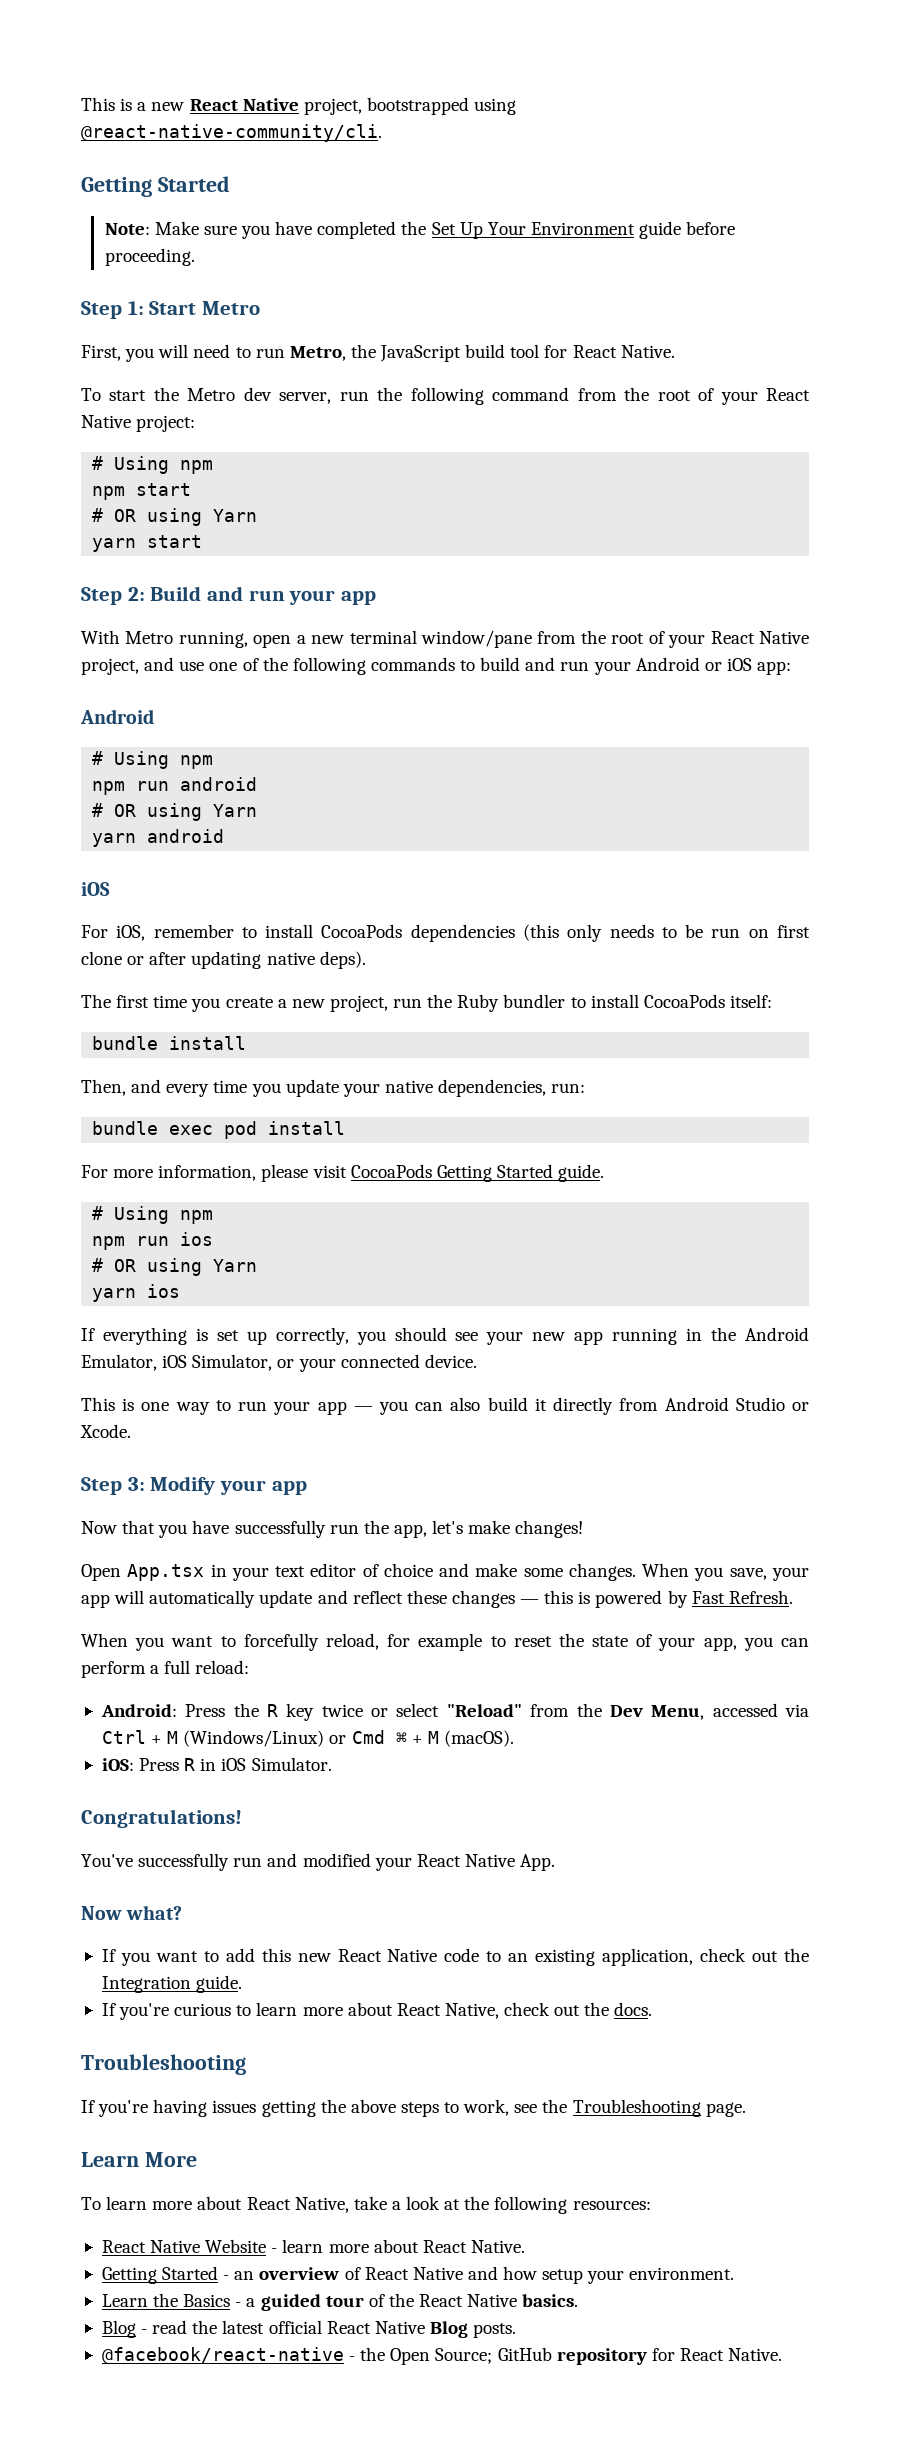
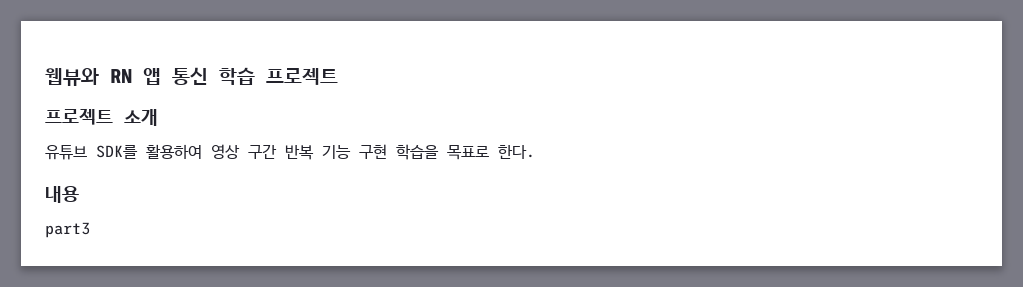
- This is a new React Native project, bootstrapped using @react-native-community/cli.
- Getting Started
- Note: Make sure you have completed the Set Up Your Environment guide before proceeding.
- Step 1: Start Metro
- First, you will need to run Metro, the JavaScript build tool for React Native.
- To start the Metro dev server, run the following command from the root of your React Native project:
- # Using npm
- npm start
- # OR using Yarn
- yarn start
- Step 2: Build and run your app
- With Metro running, open a new terminal window/pane from the root of your React Native project, and use one of the following commands to build and run your Android or iOS app:
- Android
- # Using npm
- npm run android
- # OR using Yarn
- yarn android
- iOS
- For iOS, remember to install CocoaPods dependencies (this only needs to be run on first clone or after updating native deps).
- The first time you create a new project, run the Ruby bundler to install CocoaPods itself:
- bundle install
- Then, and every time you update your native dependencies, run:
- bundle exec pod install
- For more information, please visit CocoaPods Getting Started guide.
- # Using npm
- npm run ios
- # OR using Yarn
- yarn ios
- If everything is set up correctly, you should see your new app running in the Android Emulator, iOS Simulator, or your connected device.
- This is one way to run your app — you can also build it directly from Android Studio or Xcode.
- Step 3: Modify your app
- Now that you have successfully run the app, let's make changes!
- Open App.tsx in your text editor of choice and make some changes. When you save, your app will automatically update and reflect these changes — this is powered by Fast Refresh.
- When you want to forcefully reload, for example to reset the state of your app, you can perform a full reload:
- Android: Press the R key twice or select "Reload" from the Dev Menu, accessed via Ctrl + M (Windows/Linux) or Cmd ⌘ + M (macOS).
- iOS: Press R in iOS Simulator.
- Congratulations!
- You've successfully run and modified your React Native App.
- Now what?
- If you want to add this new React Native code to an existing application, check out the Integration guide.
- If you're curious to learn more about React Native, check out the docs.
- Troubleshooting
- If you're having issues getting the above steps to work, see the Troubleshooting page.
- Learn More
- To learn more about React Native, take a look at the following resources:
- React Native Website - learn more about React Native.
- Getting Started - an overview of React Native and how setup your environment.
- Learn the Basics - a guided tour of the React Native basics.
- Blog - read the latest official React Native Blog posts.
- @facebook/react-native - the Open Source; GitHub repository for React Native.
+ 웹뷰와 RN 앱 통신 학습 프로젝트
+ 프로젝트 소개
+ 유튜브 SDK를 활용하여 영상 구간 반복 기능 구현 학습을 목표로 한다.
+ 내용
+ part3

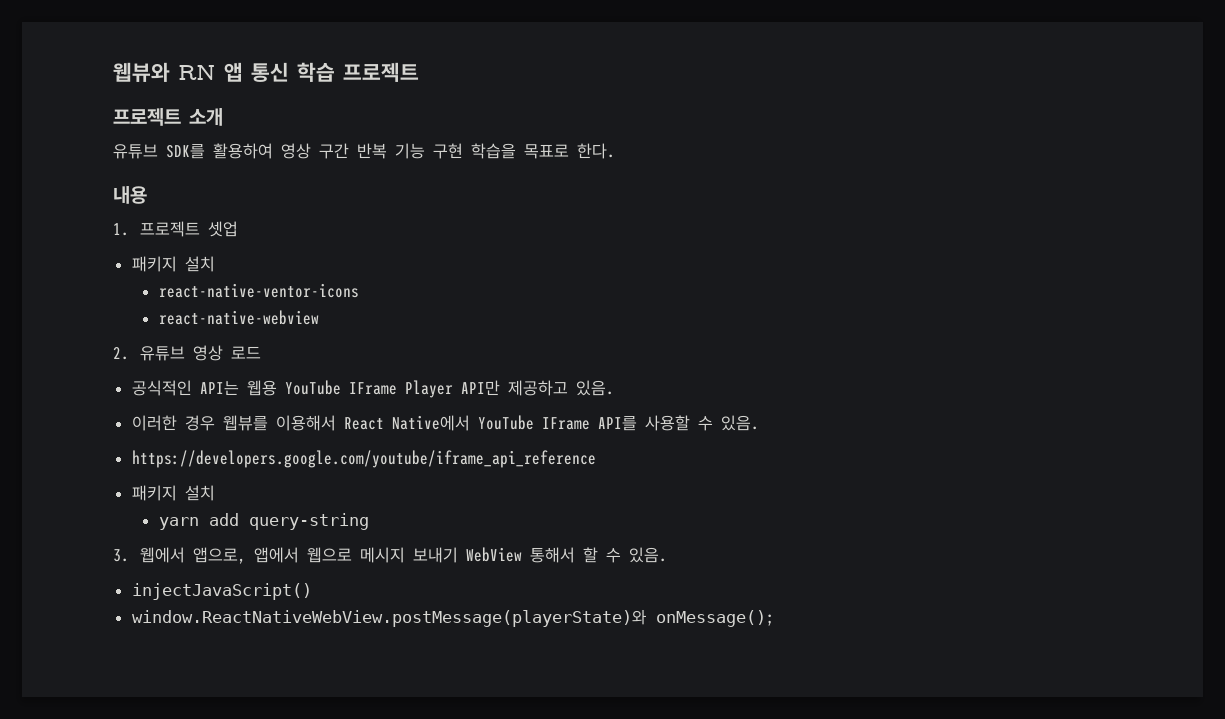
- part3
+ 1. 프로젝트 셋업
+ 패키지 설치
+ react-native-ventor-icons
+ react-native-webview
+ 2. 유튜브 영상 로드
+ 공식적인 API는 웹용 YouTube IFrame Player API만 제공하고 있음.
+ 이러한 경우 웹뷰를 이용해서 React Native에서 YouTube IFrame API를 사용할 수 있음.
+ https://developers.google.com/youtube/iframe_api_reference
+ 패키지 설치
+ yarn add query-string
+ 3. 웹에서 앱으로, 앱에서 웹으로 메시지 보내기 WebView 통해서 할 수 있음.
+ injectJavaScript()
+ window.ReactNativeWebView.postMessage(playerState)와 onMessage();

